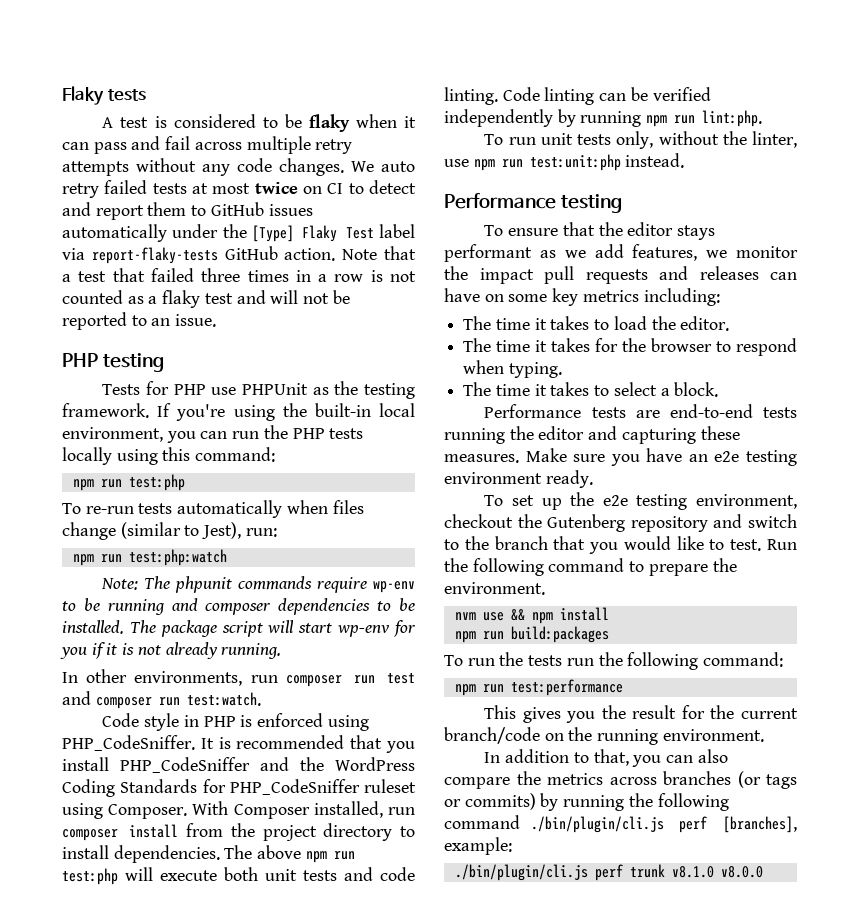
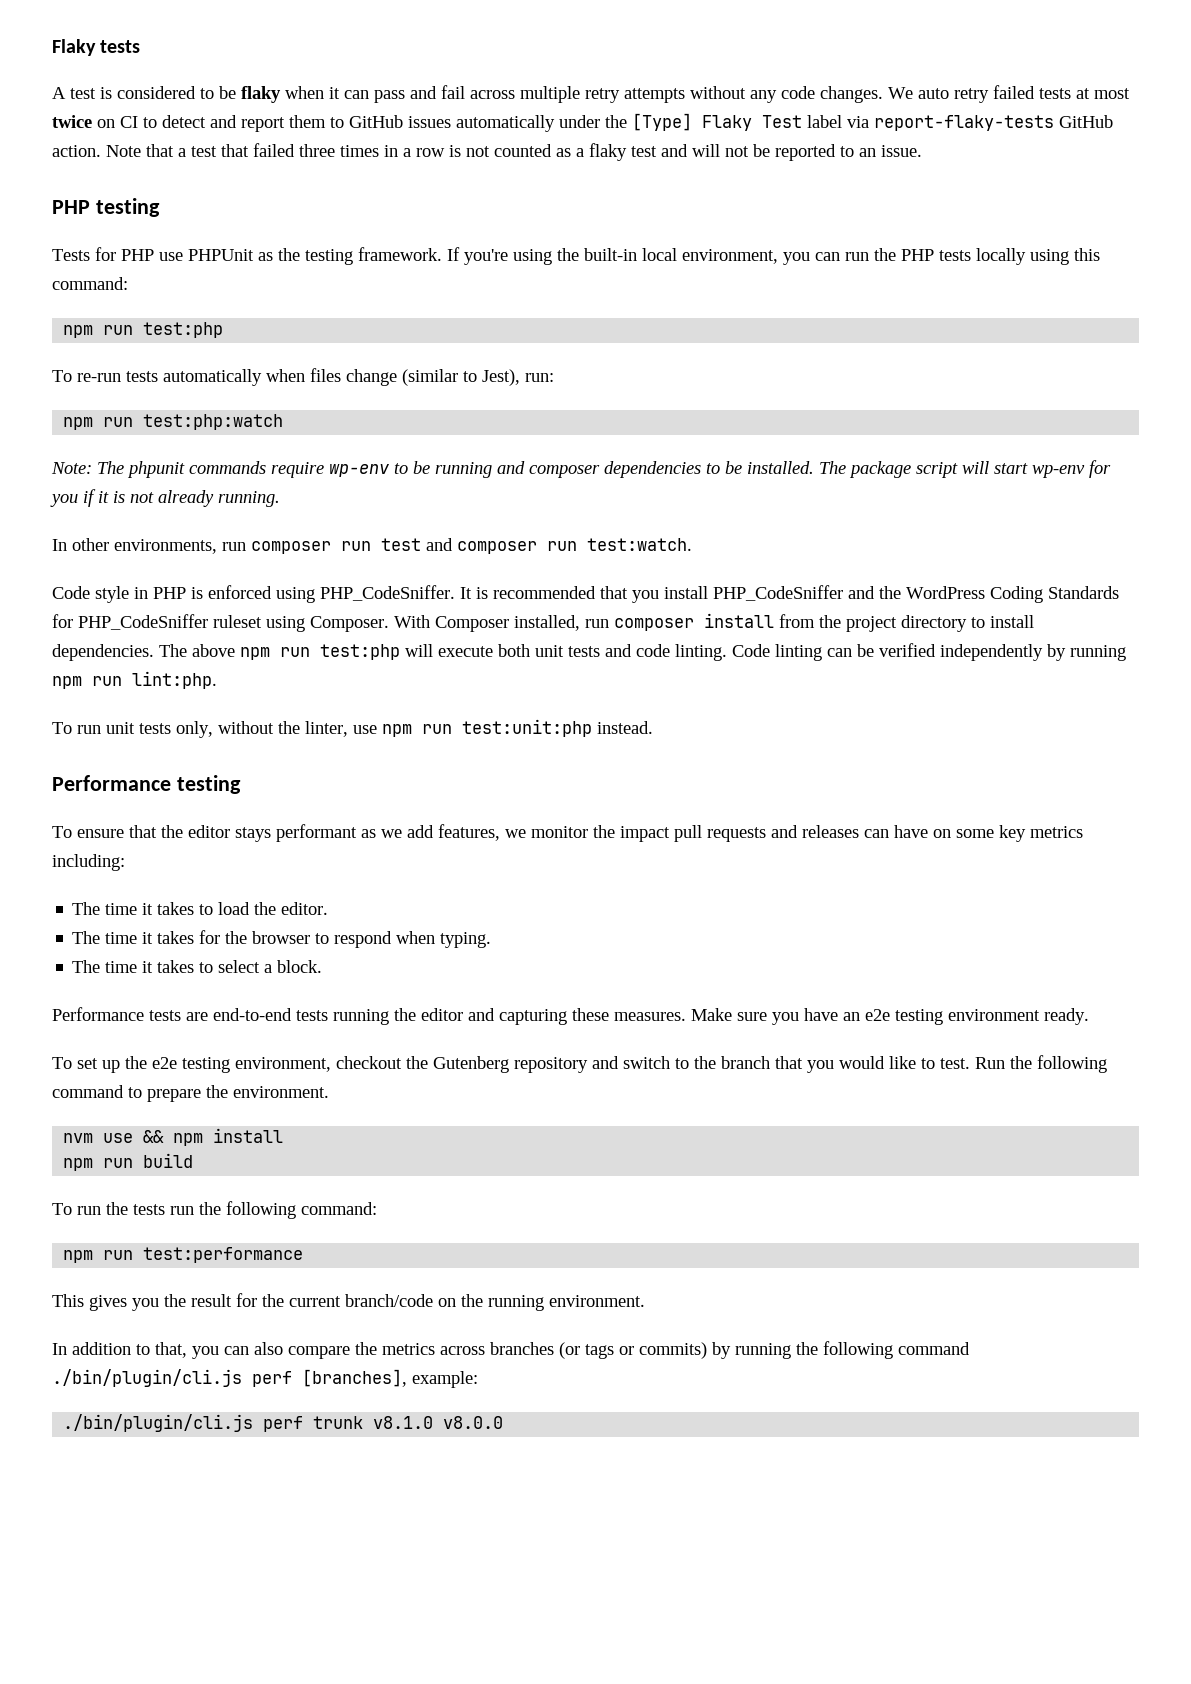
- npm run build:packages
+ npm run build

